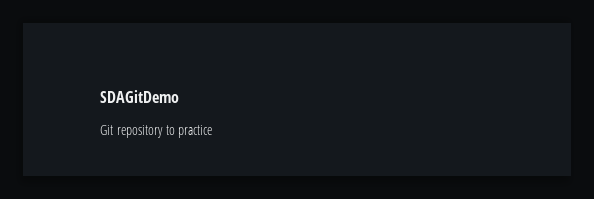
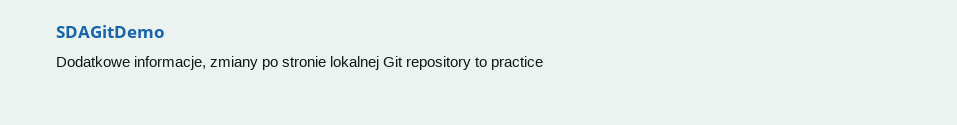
- Git repository to practice
+ Dodatkowe informacje, zmiany po stronie lokalnej Git repository to practice

